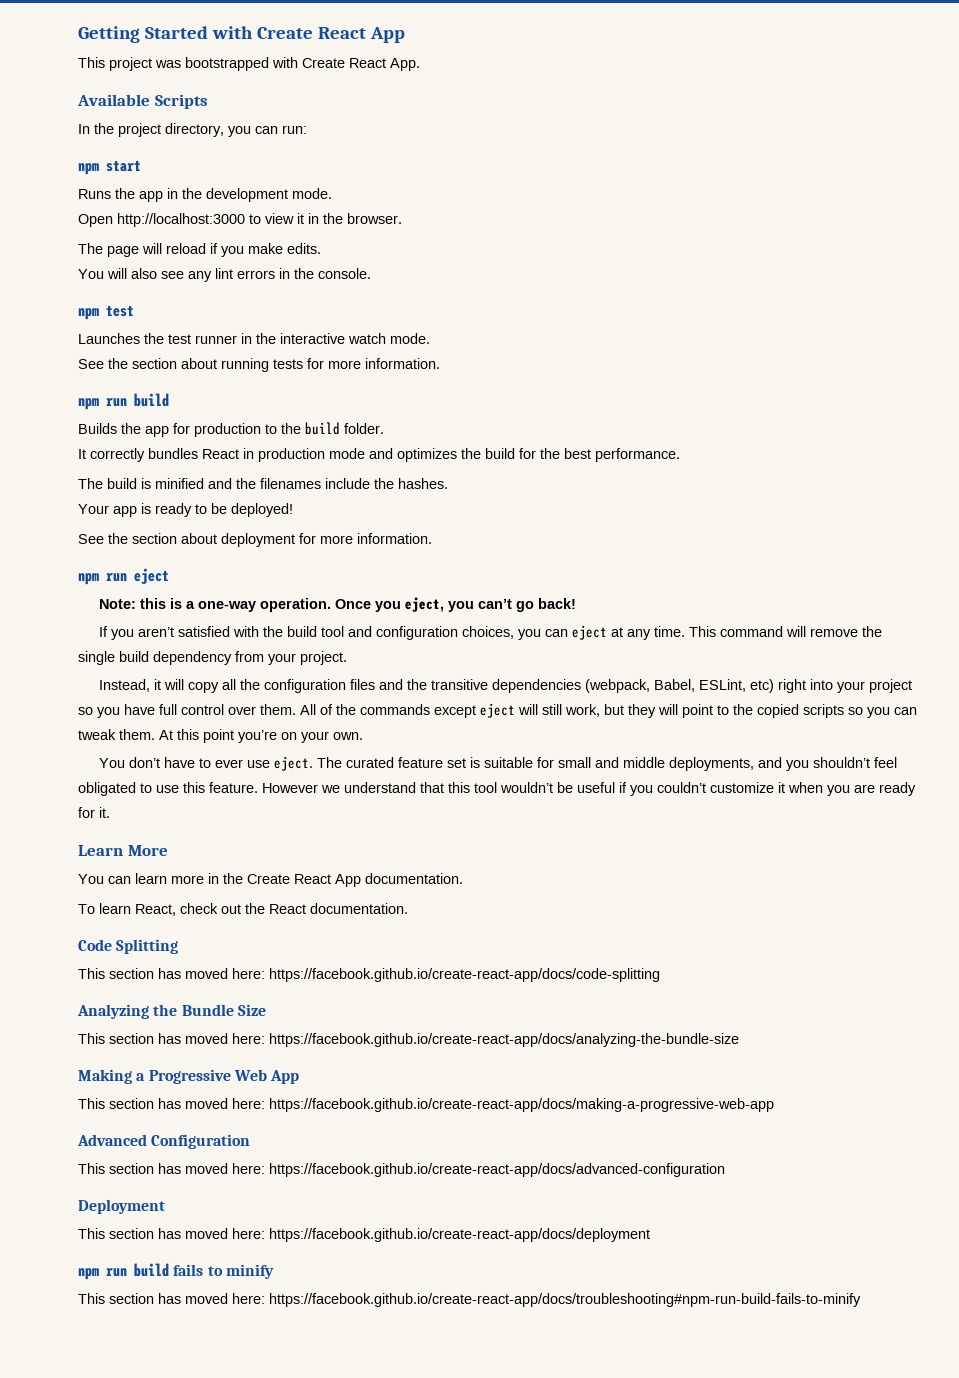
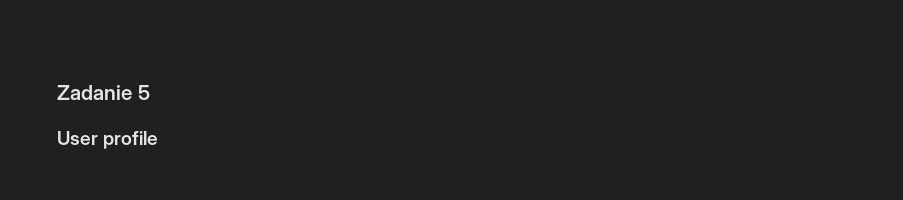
- Getting Started with Create React App
- This project was bootstrapped with Create React App.
- Available Scripts
- In the project directory, you can run:
- npm start
- Runs the app in the development mode.
- Open http://localhost:3000 to view it in the browser.
- The page will reload if you make edits.
- You will also see any lint errors in the console.
- npm test
- Launches the test runner in the interactive watch mode.
- See the section about running tests for more information.
- npm run build
- Builds the app for production to the build folder.
- It correctly bundles React in production mode and optimizes the build for the best performance.
- The build is minified and the filenames include the hashes.
- Your app is ready to be deployed!
- See the section about deployment for more information.
- npm run eject
- Note: this is a one-way operation. Once you eject, you can’t go back!
- If you aren’t satisfied with the build tool and configuration choices, you can eject at any time. This command will remove the single build dependency from your project.
- Instead, it will copy all the configuration files and the transitive dependencies (webpack, Babel, ESLint, etc) right into your project so you have full control over them. All of the commands except eject will still work, but they will point to the copied scripts so you can tweak them. At this point you’re on your own.
- You don’t have to ever use eject. The curated feature set is suitable for small and middle deployments, and you shouldn’t feel obligated to use this feature. However we understand that this tool wouldn’t be useful if you couldn’t customize it when you are ready for it.
- Learn More
- You can learn more in the Create React App documentation.
- To learn React, check out the React documentation.
- Code Splitting
- This section has moved here: https://facebook.github.io/create-react-app/docs/code-splitting
- Analyzing the Bundle Size
- This section has moved here: https://facebook.github.io/create-react-app/docs/analyzing-the-bundle-size
- Making a Progressive Web App
- This section has moved here: https://facebook.github.io/create-react-app/docs/making-a-progressive-web-app
- Advanced Configuration
- This section has moved here: https://facebook.github.io/create-react-app/docs/advanced-configuration
- Deployment
- This section has moved here: https://facebook.github.io/create-react-app/docs/deployment
- npm run build fails to minify
- This section has moved here: https://facebook.github.io/create-react-app/docs/troubleshooting#npm-run-build-fails-to-minify
+ Zadanie 5
+ User profile

